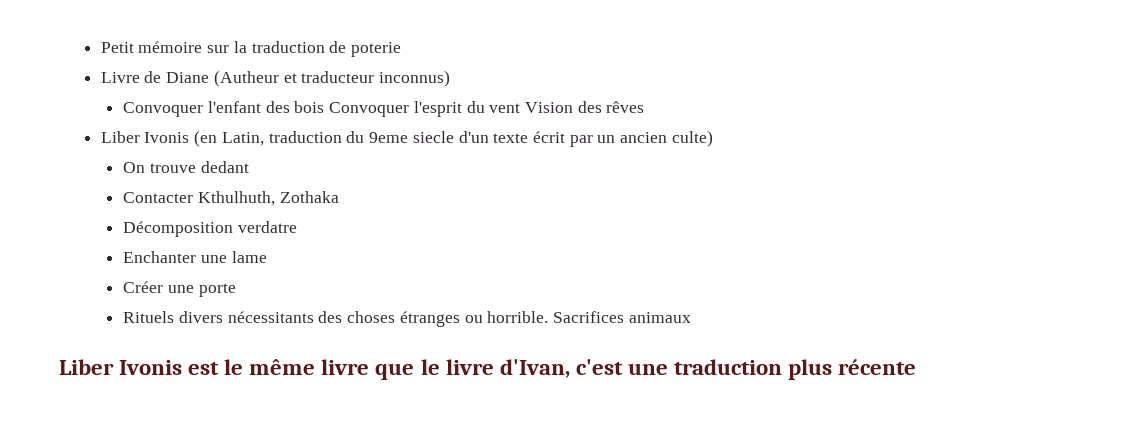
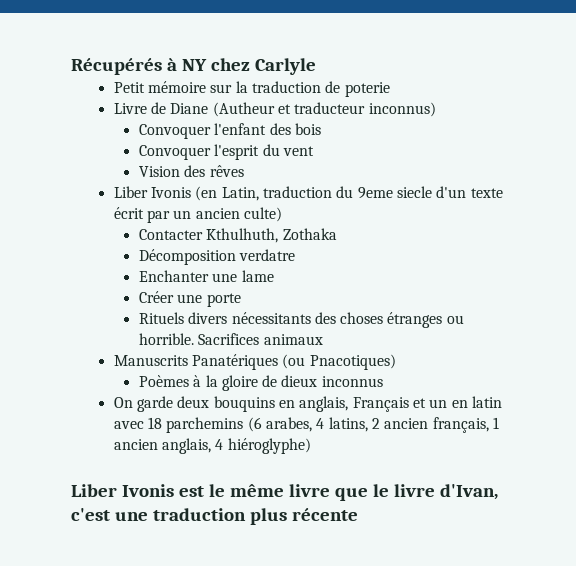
+ Récupérés à NY chez Carlyle
- Convoquer l'enfant des bois Convoquer l'esprit du vent Vision des rêves
+ Convoquer l'enfant des bois
+ Convoquer l'esprit du vent
+ Vision des rêves
- On trouve dedant
+ Manuscrits Panatériques (ou Pnacotiques)
+ Poèmes à la gloire de dieux inconnus
+ On garde deux bouquins en anglais, Français et un en latin avec 18 parchemins (6 arabes, 4 latins, 2 ancien français, 1 ancien anglais, 4 hiéroglyphe)

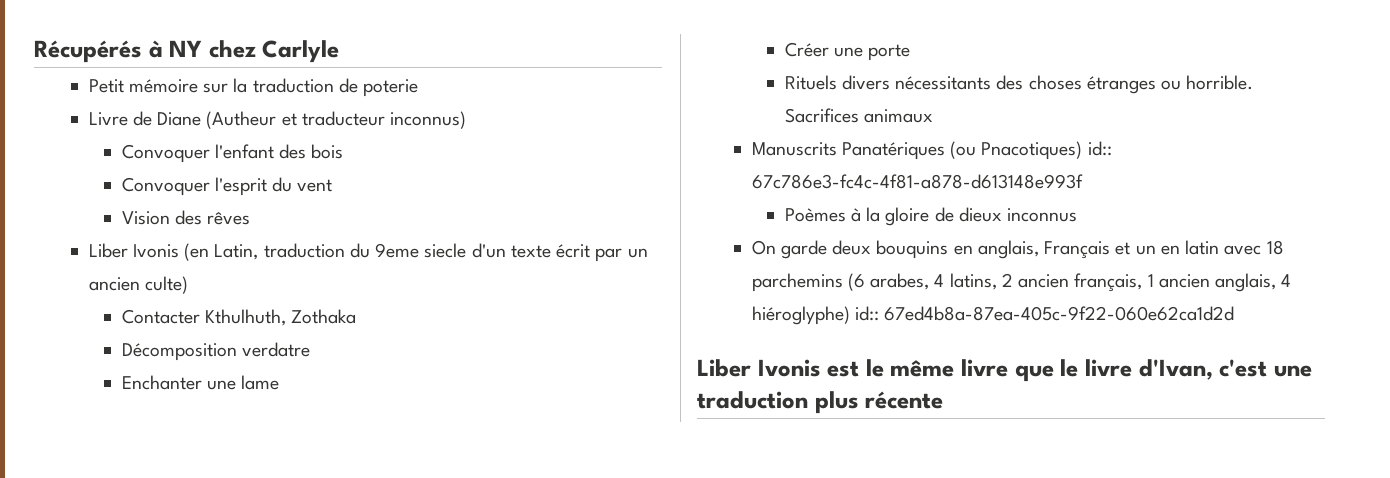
- Manuscrits Panatériques (ou Pnacotiques)
+ Manuscrits Panatériques (ou Pnacotiques) id:: 67c786e3-fc4c-4f81-a878-d613148e993f
- On garde deux bouquins en anglais, Français et un en latin avec 18 parchemins (6 arabes, 4 latins, 2 ancien français, 1 ancien anglais, 4 hiéroglyphe)
+ On garde deux bouquins en anglais, Français et un en latin avec 18 parchemins (6 arabes, 4 latins, 2 ancien français, 1 ancien anglais, 4 hiéroglyphe) id:: 67ed4b8a-87ea-405c-9f22-060e62ca1d2d

